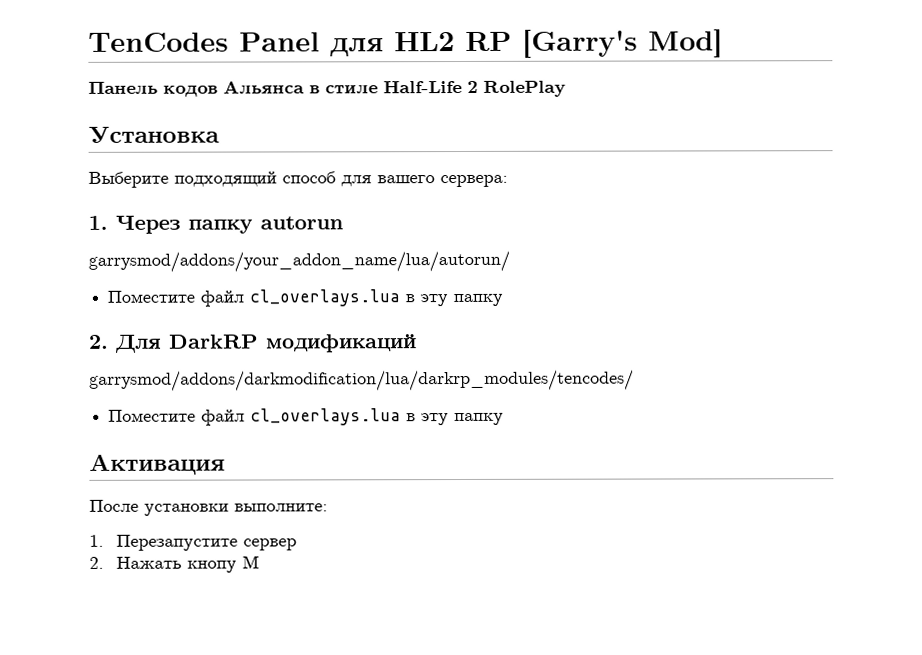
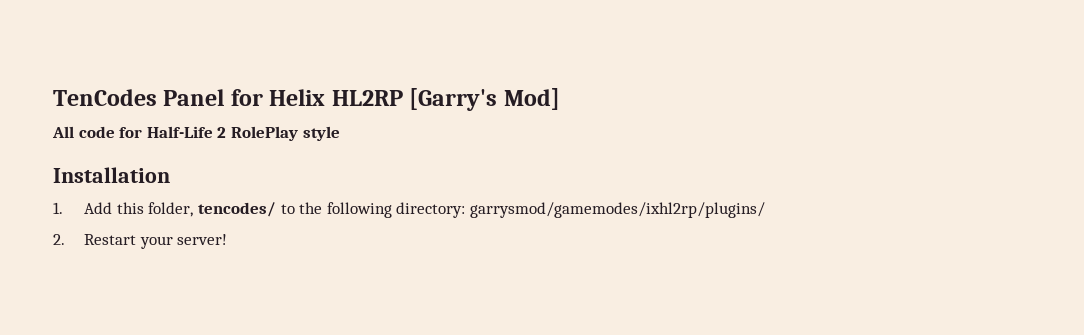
- TenCodes Panel для HL2 RP [Garry's Mod]
+ TenCodes Panel for Helix HL2RP [Garry's Mod]
- Панель кодов Альянса в стиле Half-Life 2 RolePlay
- Установка
- Выберите подходящий способ для вашего сервера:
- 1. Через папку autorun
- garrysmod/addons/your_addon_name/lua/autorun/
- Поместите файл cl_overlays.lua в эту папку
- 2. Для DarkRP модификаций
- garrysmod/addons/darkmodification/lua/darkrp_modules/tencodes/
- Поместите файл cl_overlays.lua в эту папку
- Активация
- После установки выполните:
- 1. Перезапустите сервер
- 2. Нажать кнопу M
+ All code for Half-Life 2 RolePlay style
+ Installation
+ 1. Add this folder, tencodes/ to the following directory: garrysmod/gamemodes/ixhl2rp/plugins/
+ 2. Restart your server!

